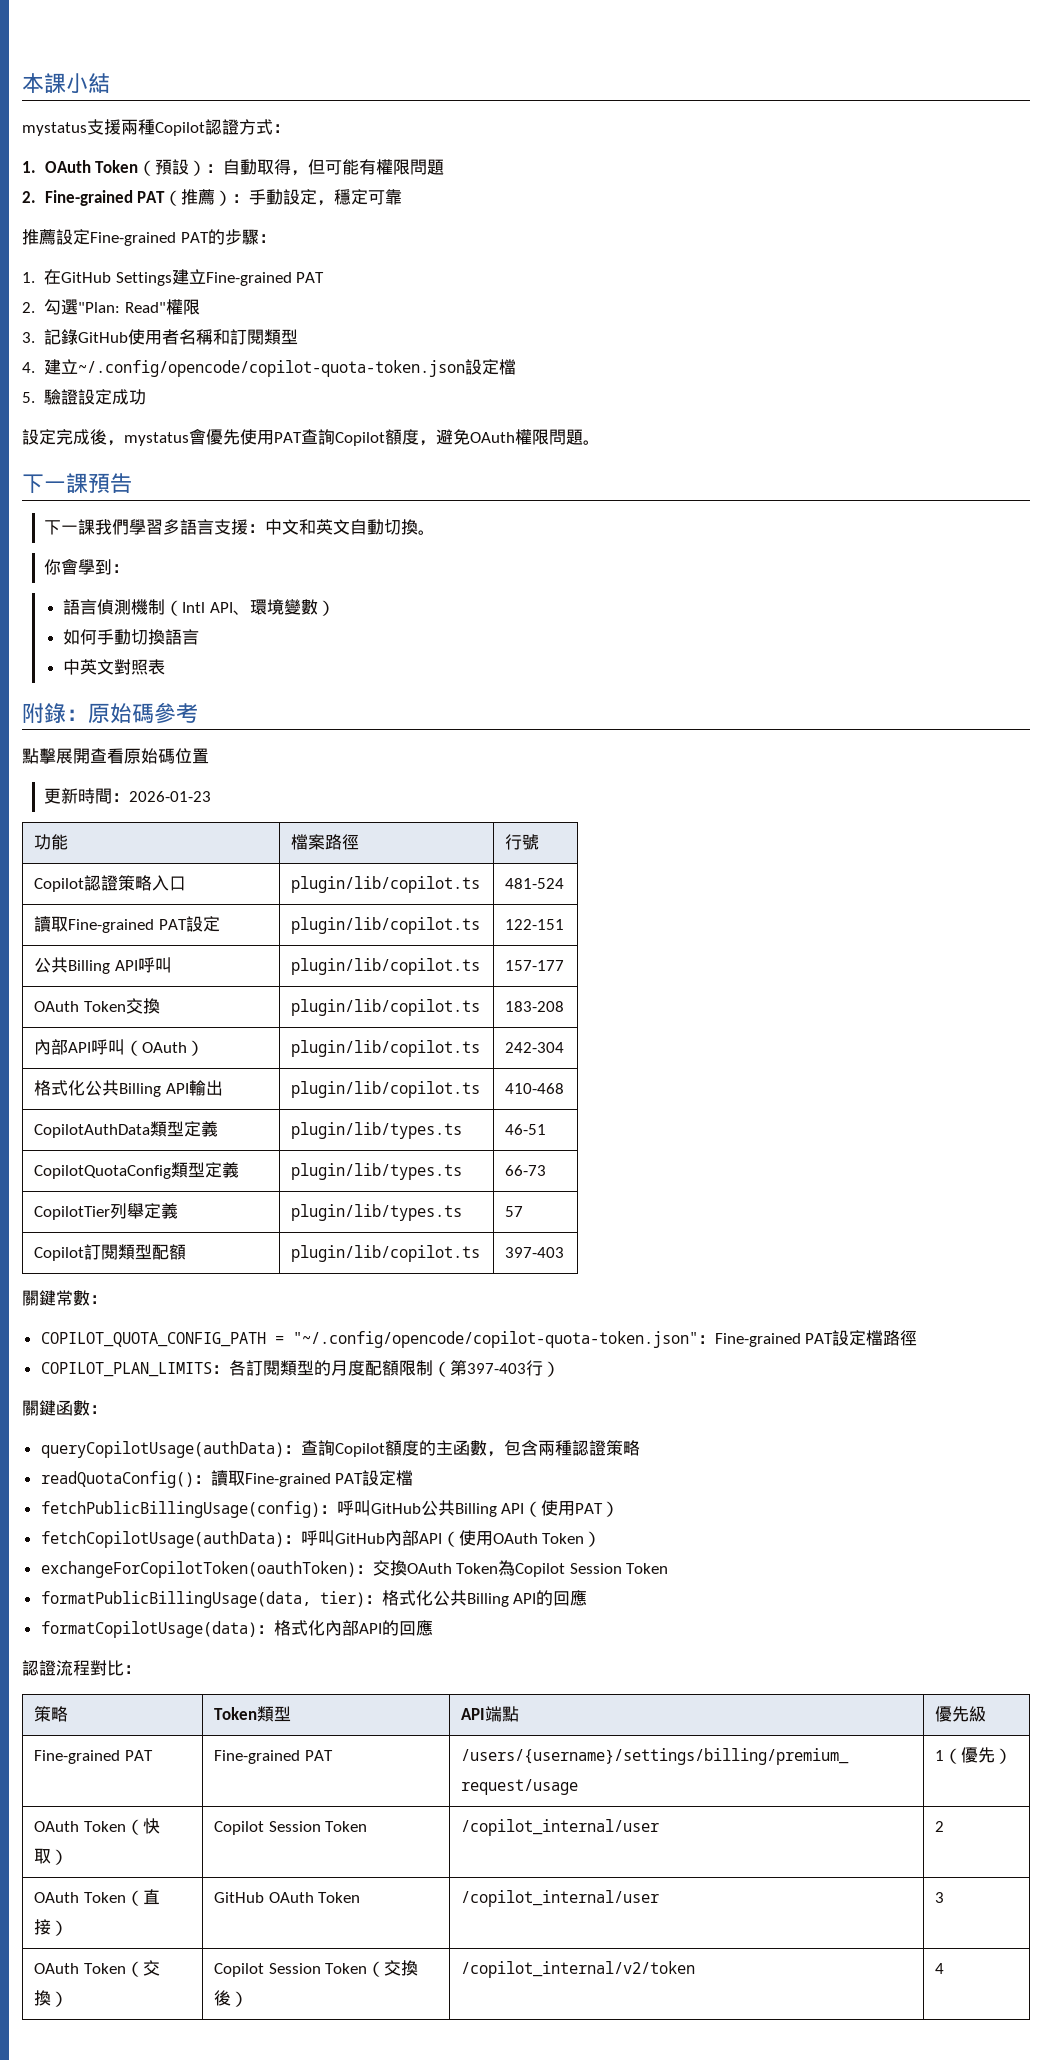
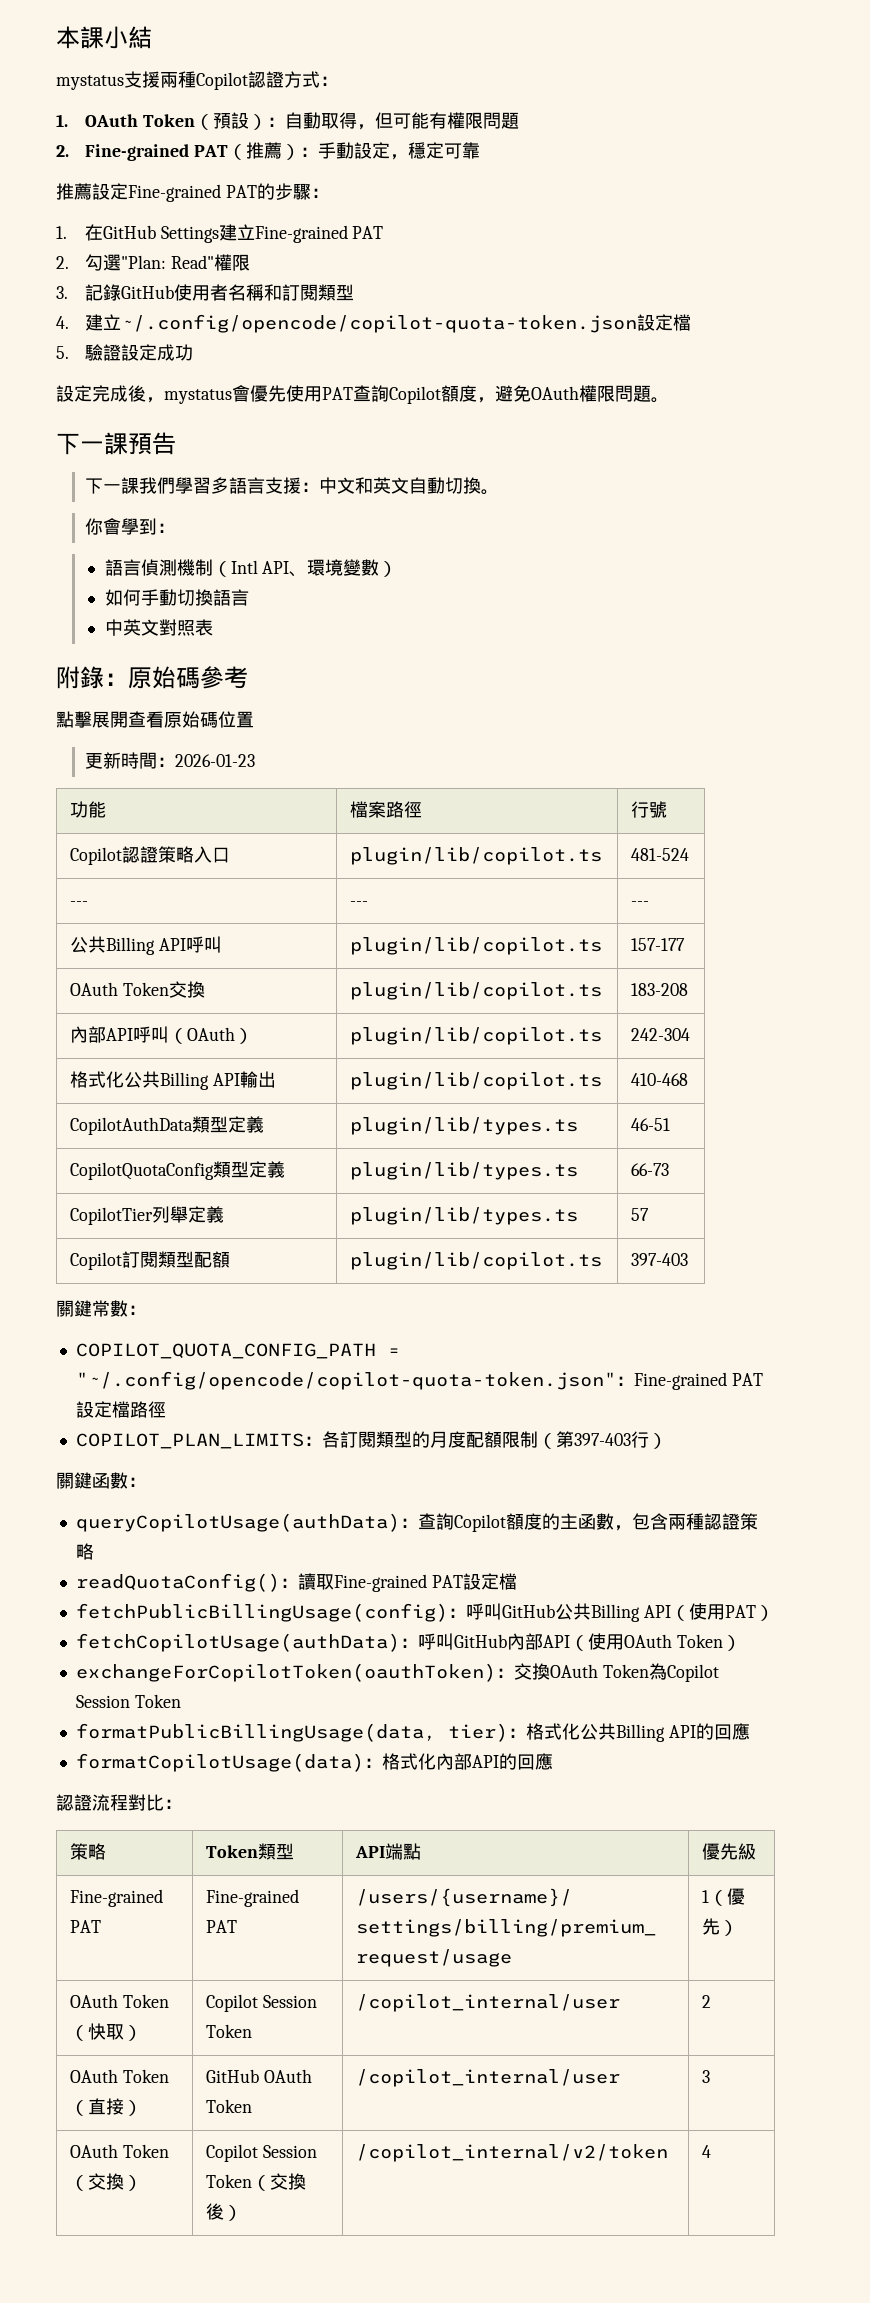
- 讀取Fine-grained PAT設定 | plugin/lib/copilot.ts | 122-151
+ --- | --- | ---

